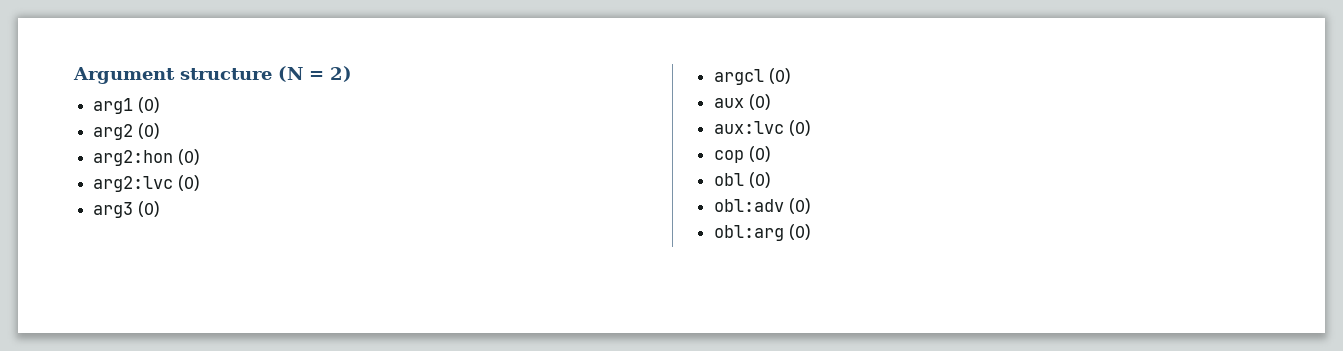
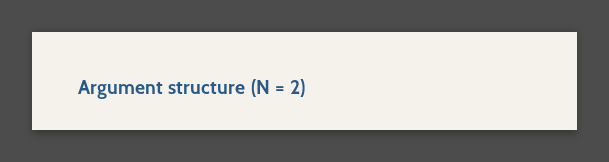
- arg1 (0)
- arg2 (0)
- arg2:hon (0)
- arg2:lvc (0)
- arg3 (0)
- argcl (0)
- aux (0)
- aux:lvc (0)
- cop (0)
- obl (0)
- obl:adv (0)
- obl:arg (0)

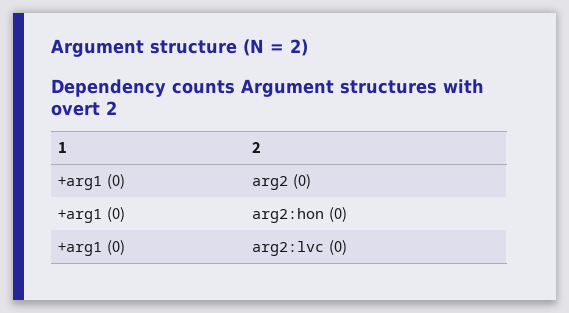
+ Dependency counts Argument structures with overt 2
+ 1 | 2
+ +arg1 (0) | arg2 (0)
+ +arg1 (0) | arg2:hon (0)
+ +arg1 (0) | arg2:lvc (0)

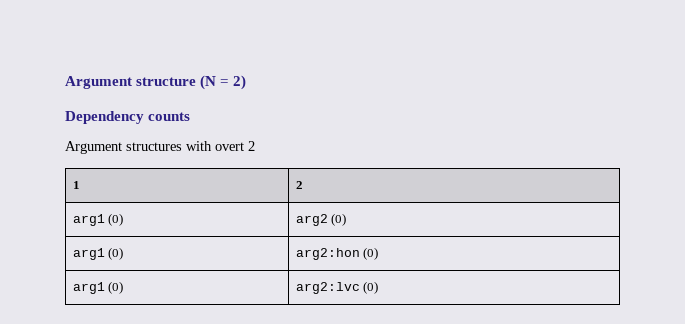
- Dependency counts Argument structures with overt 2
+ Dependency counts
+ Argument structures with overt 2
- +arg1 (0) | arg2 (0)
+ arg1 (0) | arg2 (0)
- +arg1 (0) | arg2:hon (0)
+ arg1 (0) | arg2:hon (0)
- +arg1 (0) | arg2:lvc (0)
+ arg1 (0) | arg2:lvc (0)

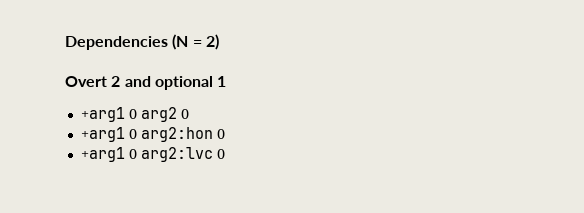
- Argument structure (N = 2)
+ Dependencies (N = 2)
- Dependency counts
- Argument structures with overt 2
- 1 | 2
- arg1 (0) | arg2 (0)
- arg1 (0) | arg2:hon (0)
- arg1 (0) | arg2:lvc (0)
+ Overt 2 and optional 1
+ +arg1 0 arg2 0
+ +arg1 0 arg2:hon 0
+ +arg1 0 arg2:lvc 0

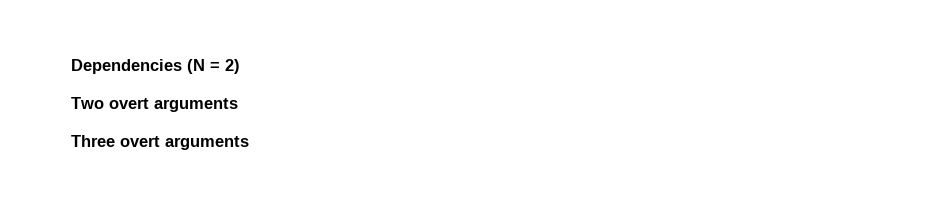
- Overt 2 and optional 1
- +arg1 0 arg2 0
- +arg1 0 arg2:hon 0
- +arg1 0 arg2:lvc 0
+ Two overt arguments
+ Three overt arguments

